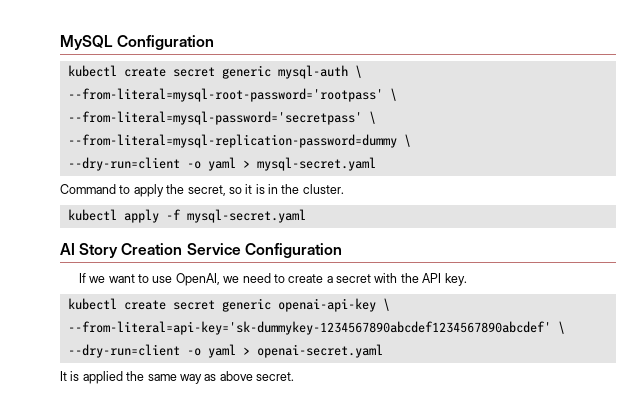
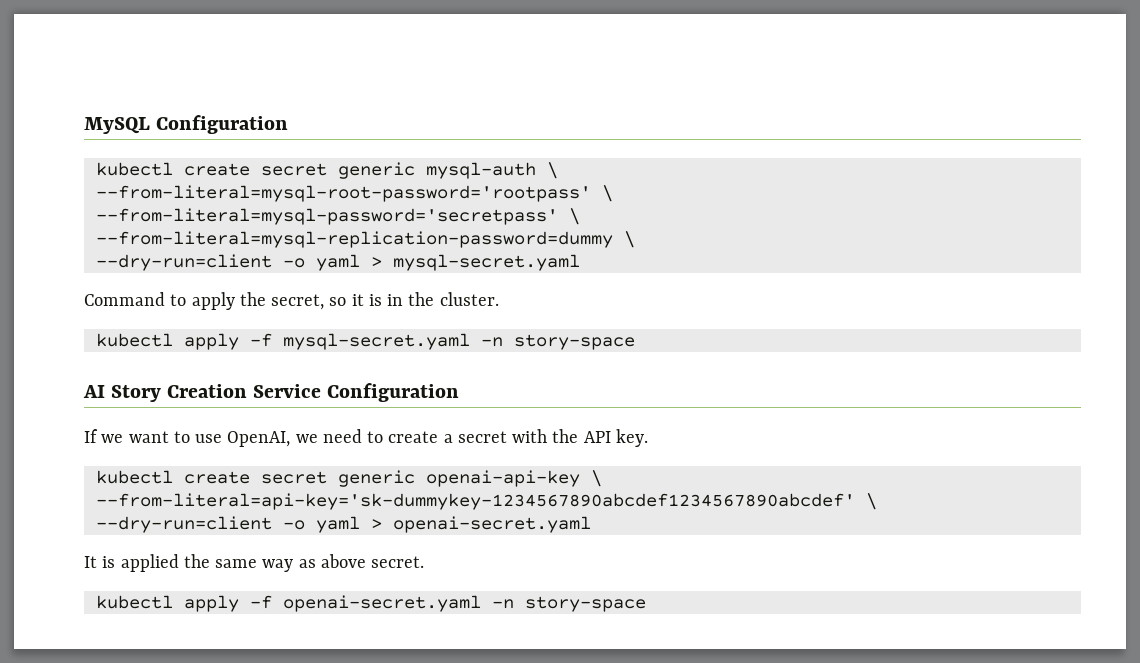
- kubectl apply -f mysql-secret.yaml
+ kubectl apply -f mysql-secret.yaml -n story-space
+ kubectl apply -f openai-secret.yaml -n story-space

